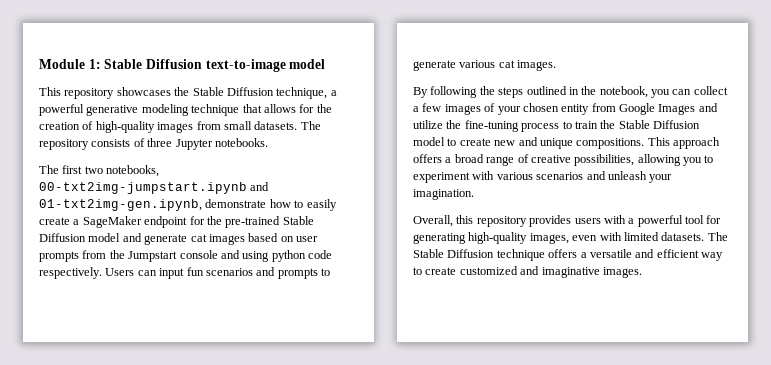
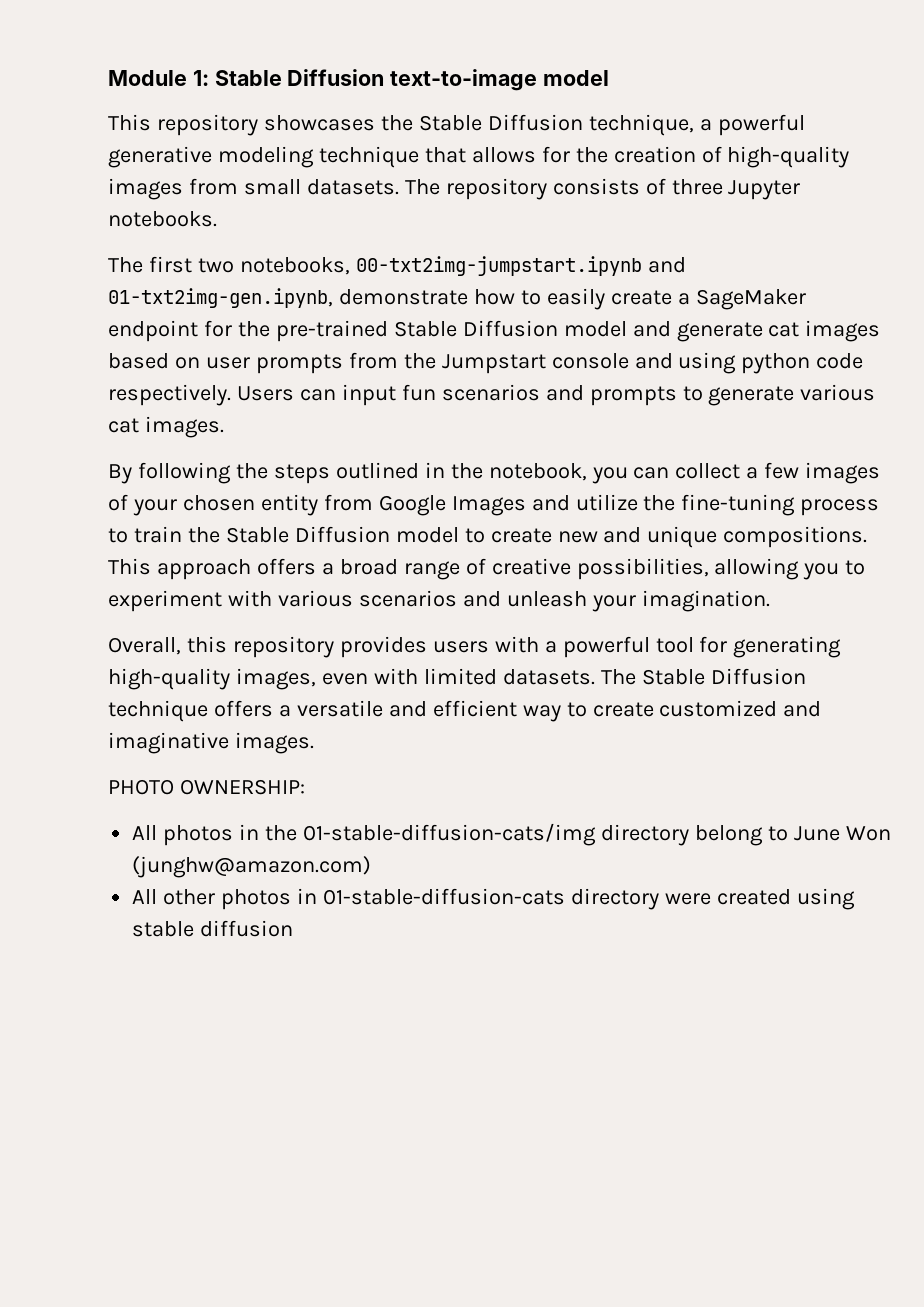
+ PHOTO OWNERSHIP:
+ All photos in the 01-stable-diffusion-cats/img directory belong to June Won (junghw@amazon.com)
+ All other photos in 01-stable-diffusion-cats directory were created using stable diffusion

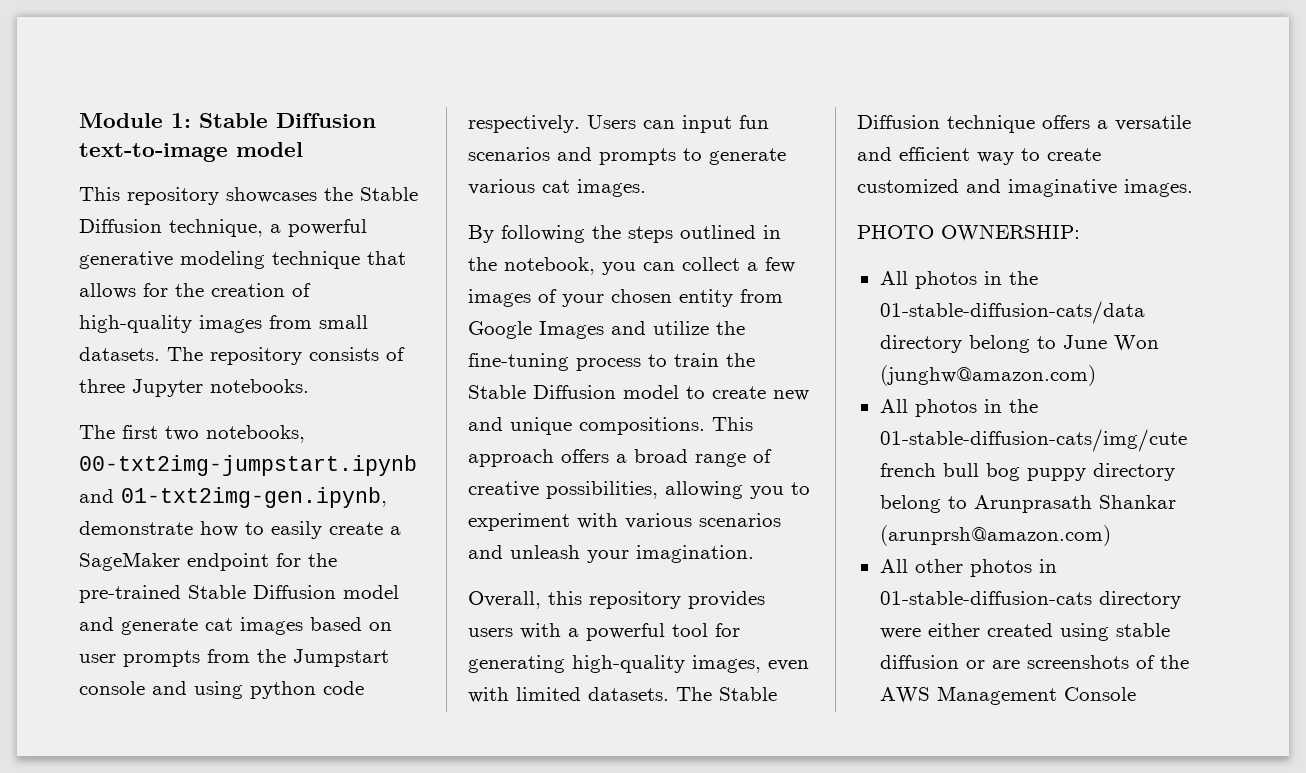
- All photos in the 01-stable-diffusion-cats/img directory belong to June Won (junghw@amazon.com)
+ All photos in the 01-stable-diffusion-cats/data directory belong to June Won (junghw@amazon.com)
+ All photos in the 01-stable-diffusion-cats/img/cute french bull bog puppy directory belong to Arunprasath Shankar (arunprsh@amazon.com)
- All other photos in 01-stable-diffusion-cats directory were created using stable diffusion
+ All other photos in 01-stable-diffusion-cats directory were either created using stable diffusion or are screenshots of the AWS Management Console

